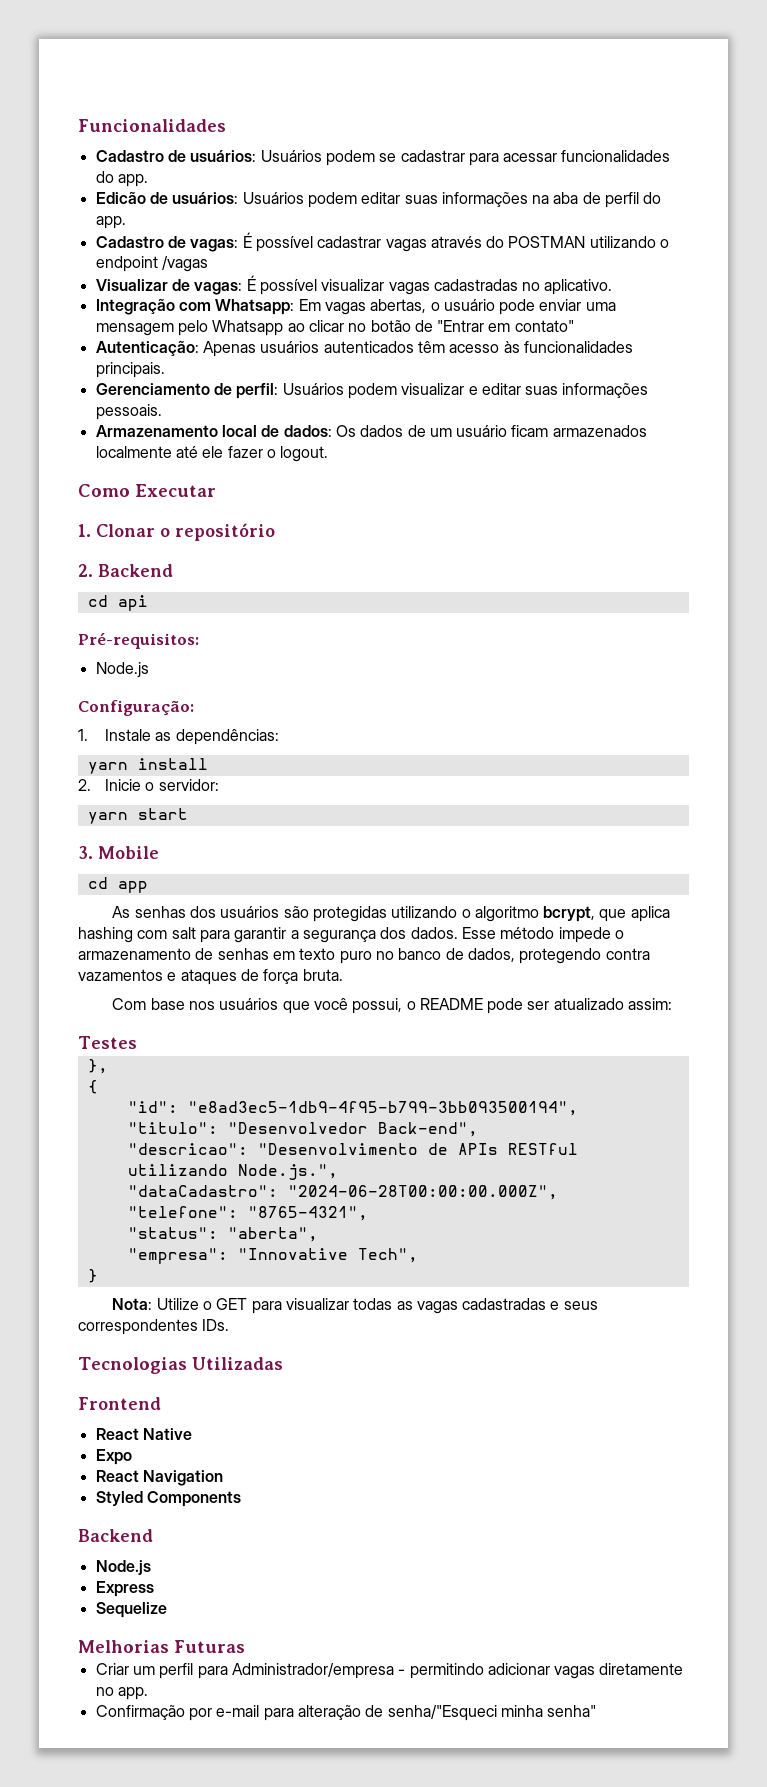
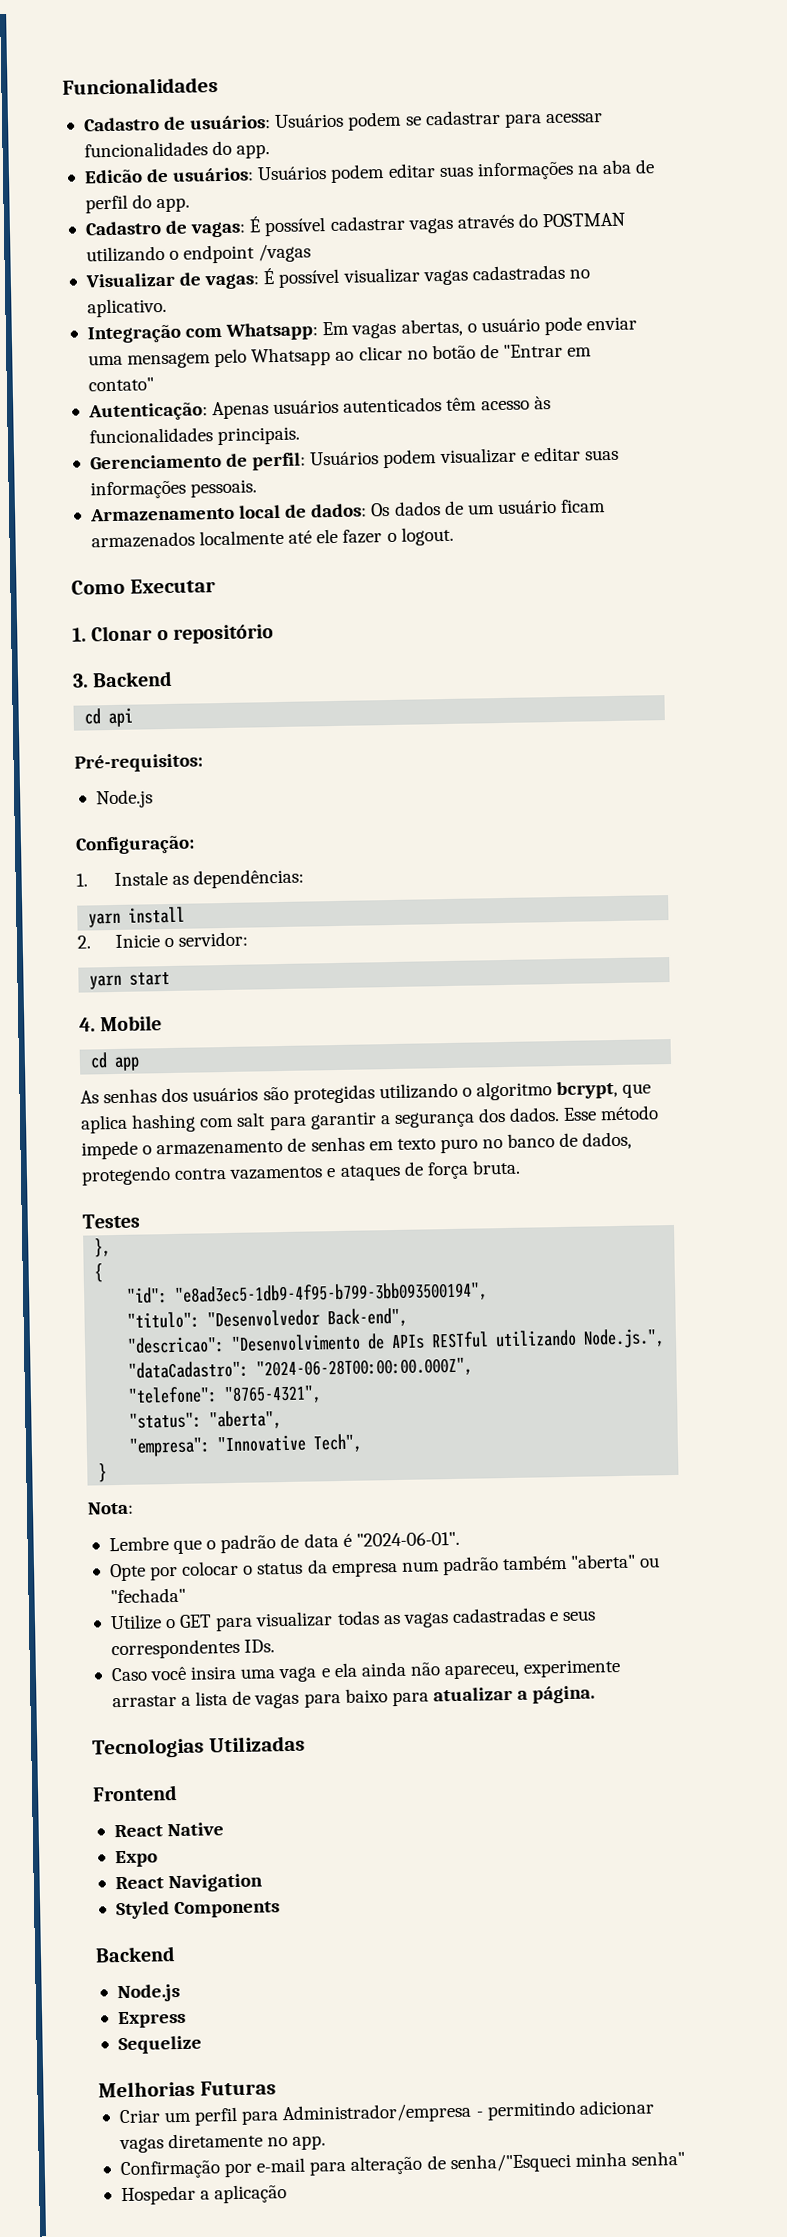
- 2. Backend
+ 3. Backend
- 3. Mobile
+ 4. Mobile
- Com base nos usuários que você possui, o README pode ser atualizado assim:
- Nota: Utilize o GET para visualizar todas as vagas cadastradas e seus correspondentes IDs.
+ Nota:
+ Lembre que o padrão de data é "2024-06-01".
+ Opte por colocar o status da empresa num padrão também "aberta" ou "fechada"
+ Utilize o GET para visualizar todas as vagas cadastradas e seus correspondentes IDs.
+ Caso você insira uma vaga e ela ainda não apareceu, experimente arrastar a lista de vagas para baixo para atualizar a página.
+ Hospedar a aplicação

